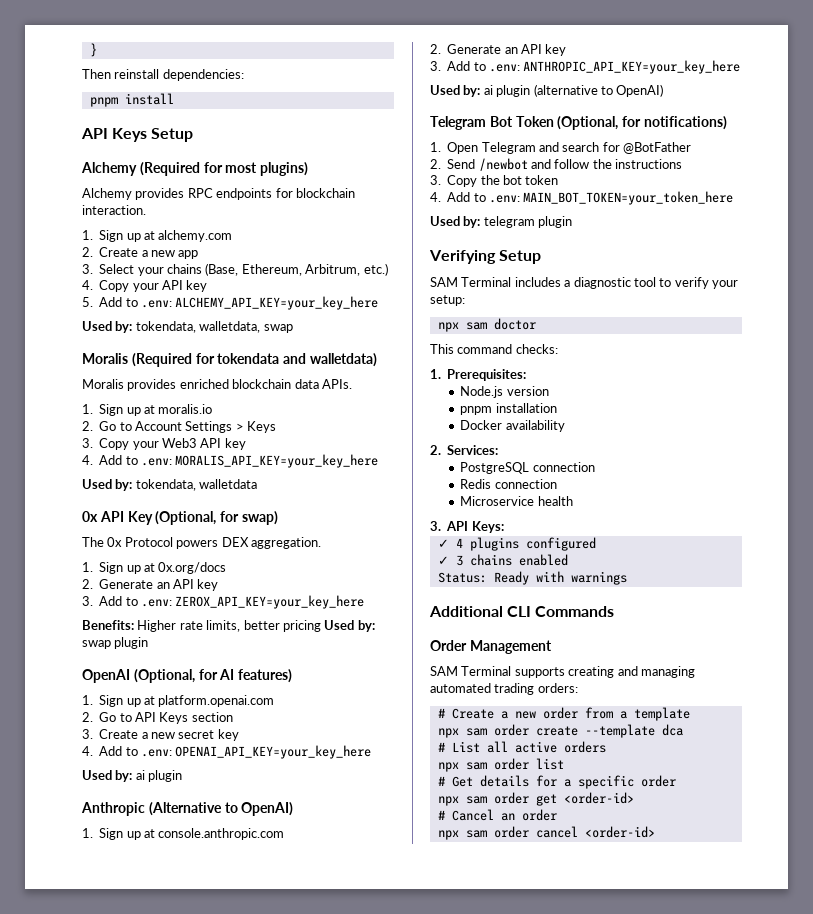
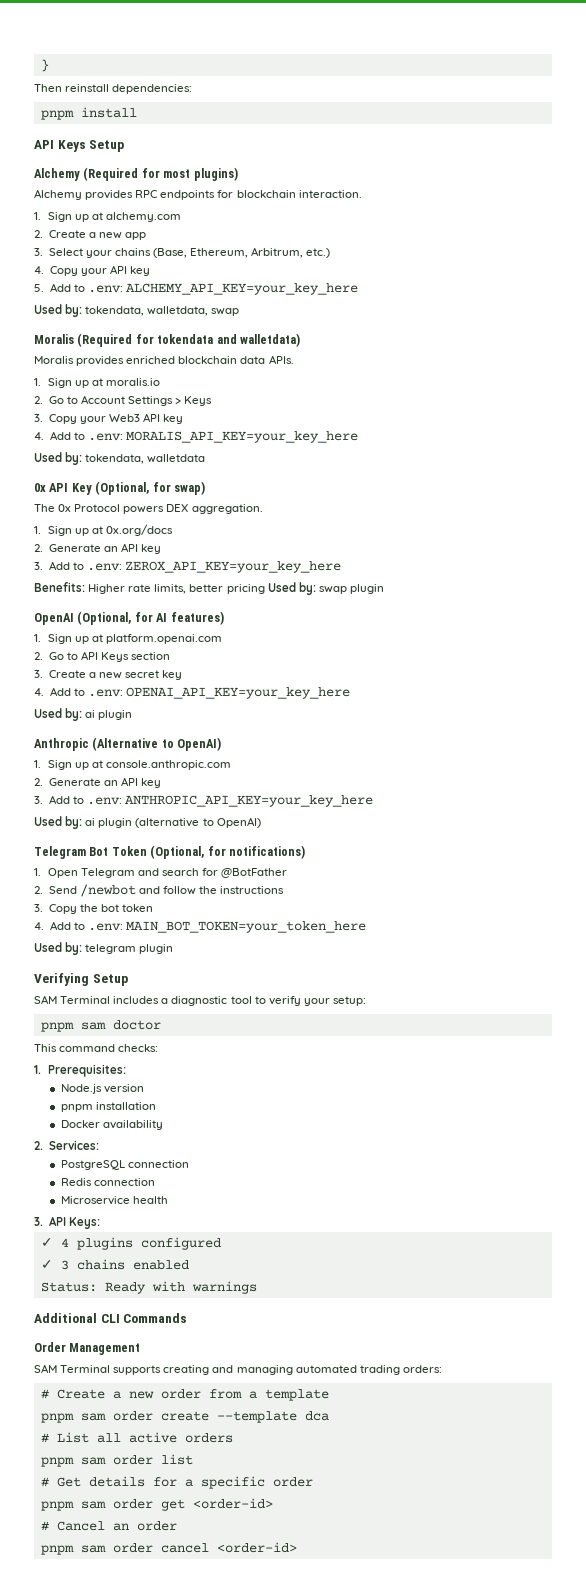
- npx sam doctor
+ pnpm sam doctor
- npx sam order create --template dca
+ pnpm sam order create --template dca
- npx sam order list
+ pnpm sam order list
- npx sam order get <order-id>
+ pnpm sam order get <order-id>
- npx sam order cancel <order-id>
+ pnpm sam order cancel <order-id>

